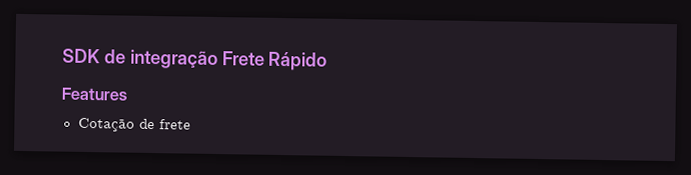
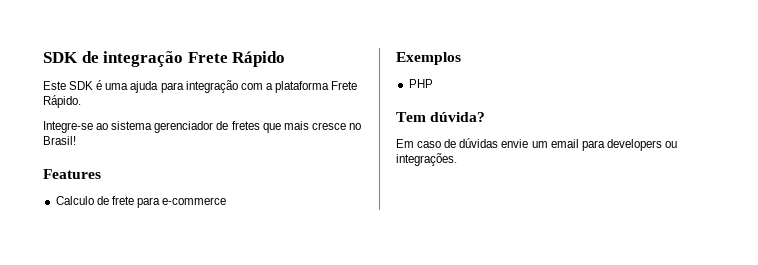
+ Este SDK é uma ajuda para integração com a plataforma Frete Rápido.
+ Integre-se ao sistema gerenciador de fretes que mais cresce no Brasil!
- Cotação de frete
+ Calculo de frete para e-commerce
+ Exemplos
+ PHP
+ Tem dúvida?
+ Em caso de dúvidas envie um email para developers ou integrações.

